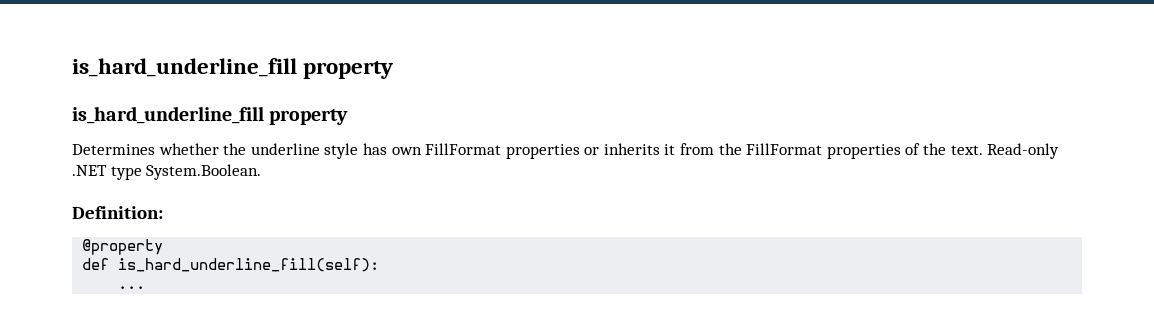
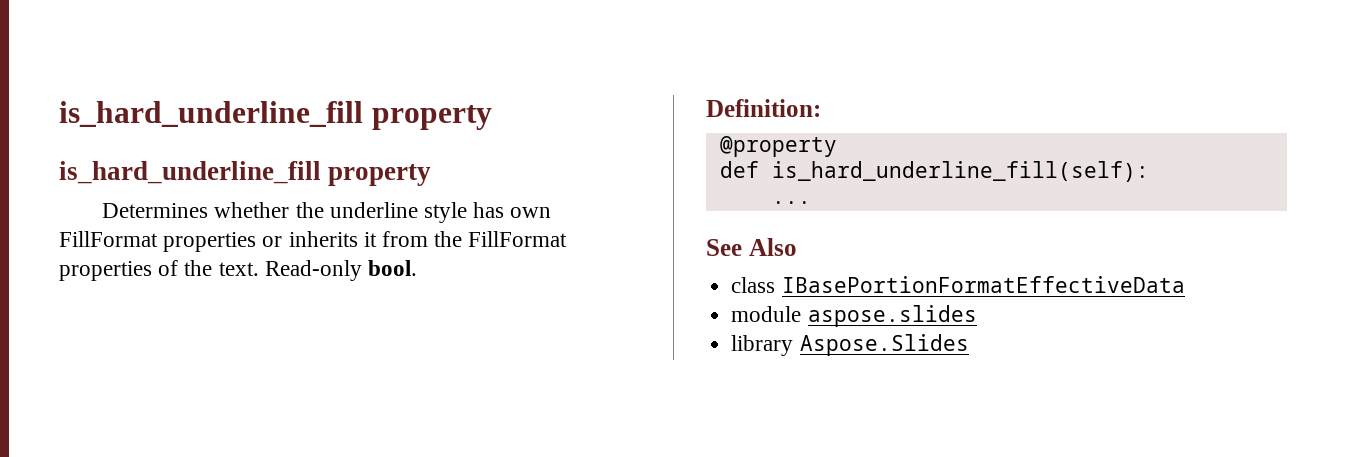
- Read-only .NET type System.Boolean.
+ Read-only bool.
+ See Also
+ class IBasePortionFormatEffectiveData
+ module aspose.slides
+ library Aspose.Slides

